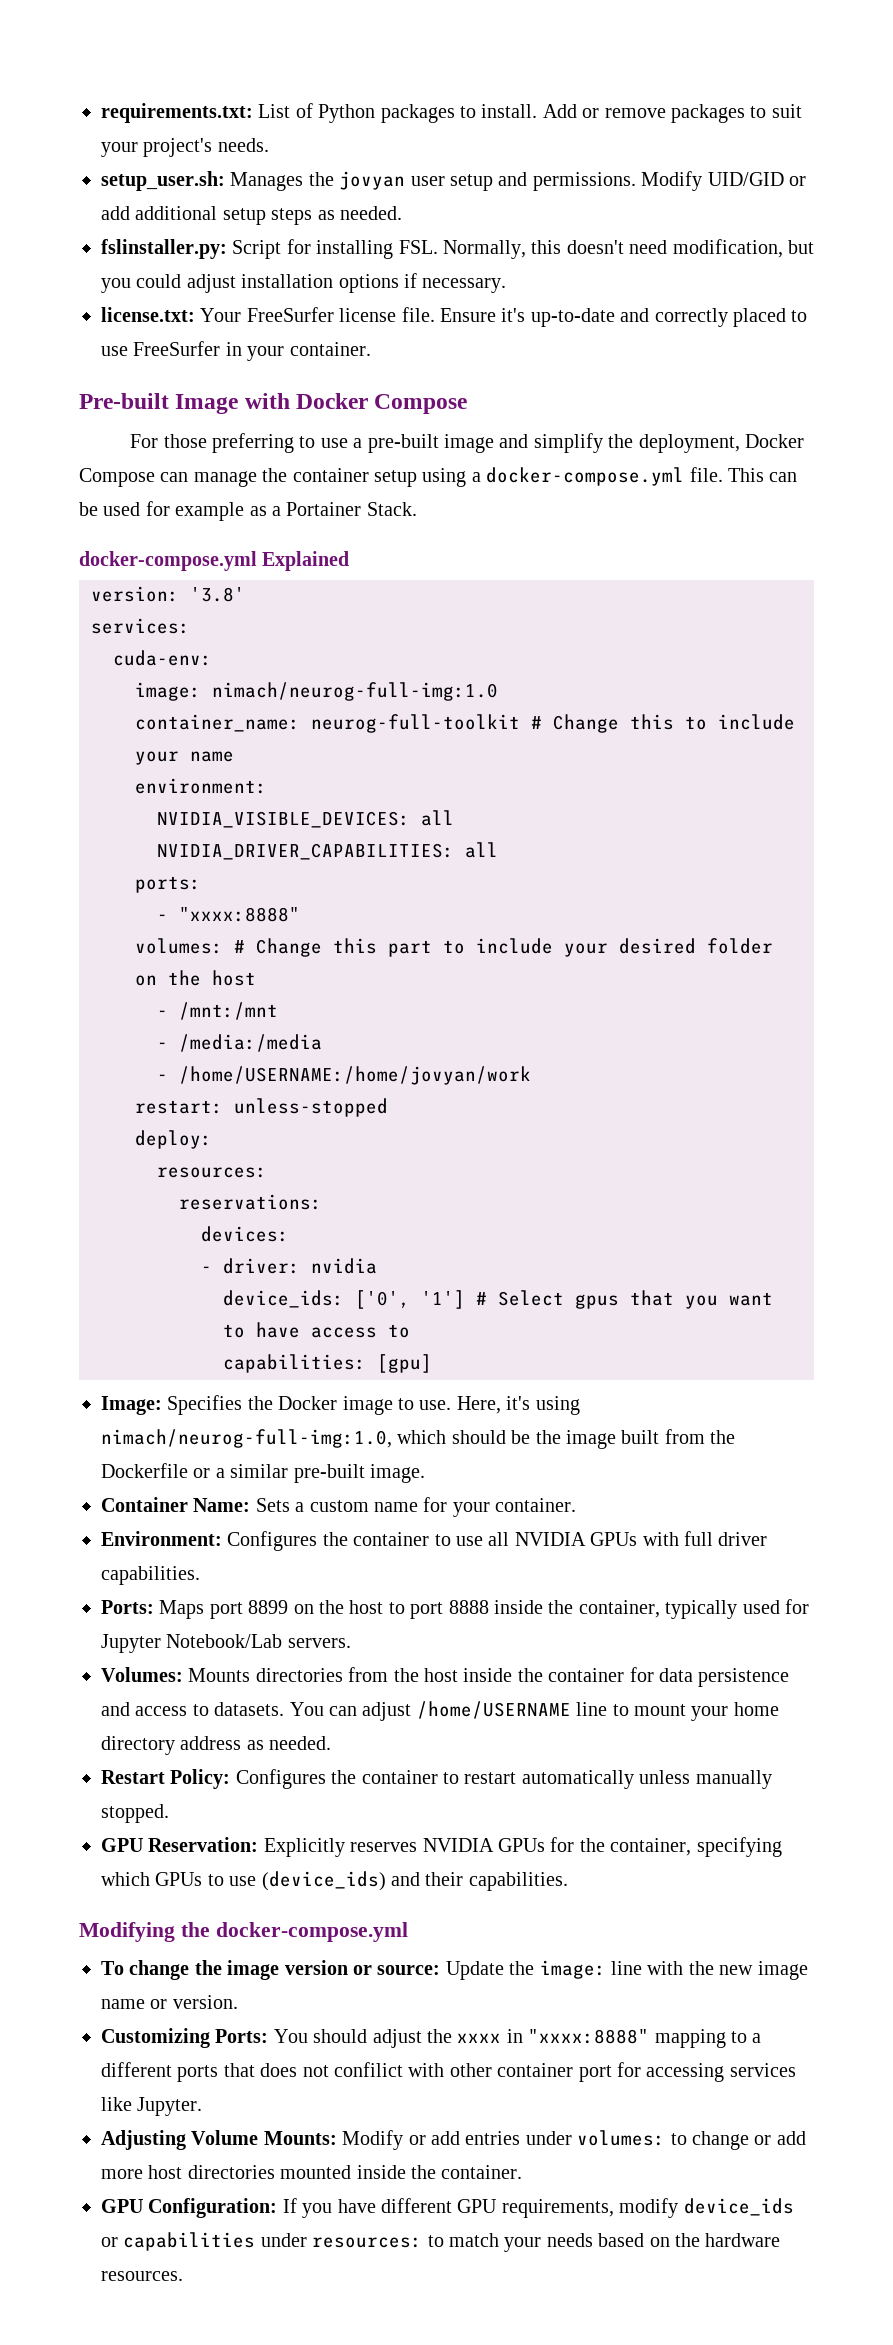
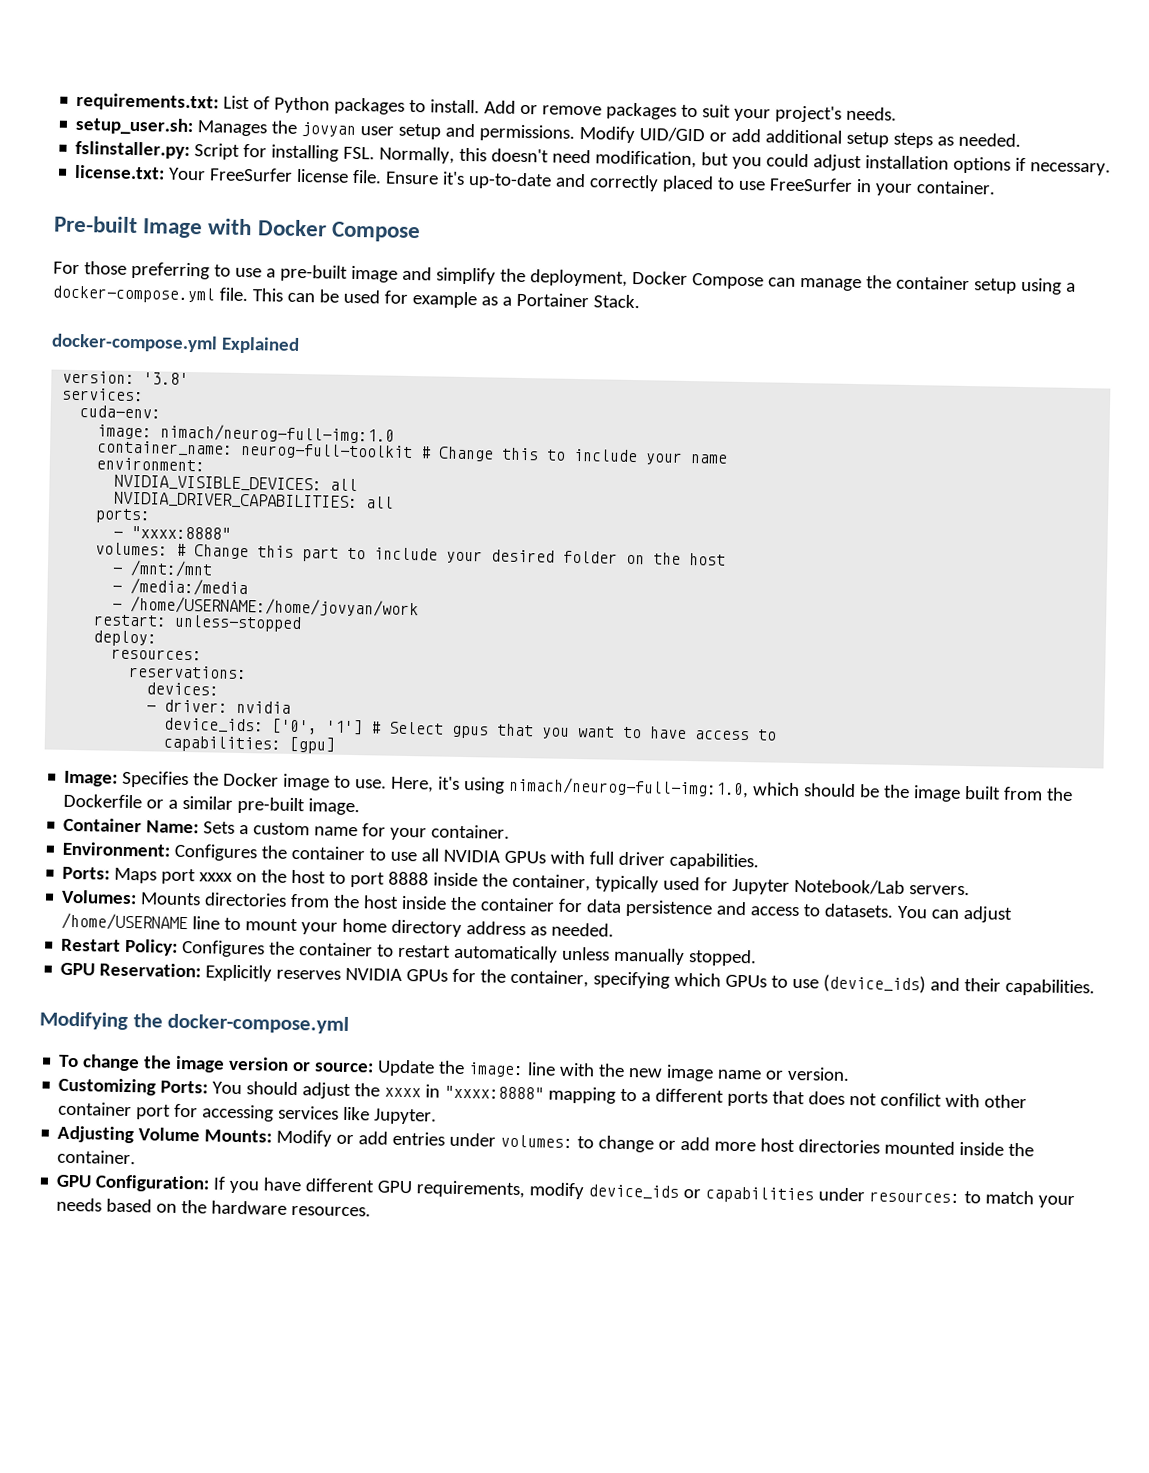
- Ports: Maps port 8899 on the host to port 8888 inside the container, typically used for Jupyter Notebook/Lab servers.
+ Ports: Maps port xxxx on the host to port 8888 inside the container, typically used for Jupyter Notebook/Lab servers.

